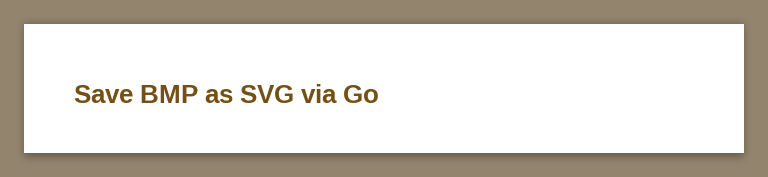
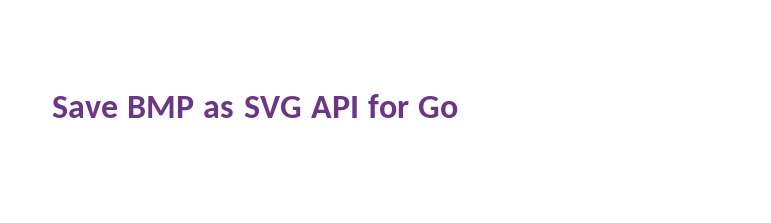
- Save BMP as SVG via Go
+ Save BMP as SVG API for Go

